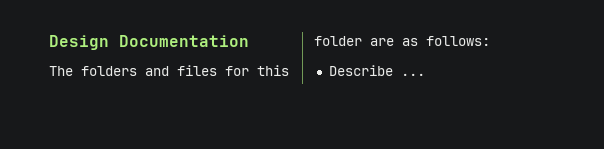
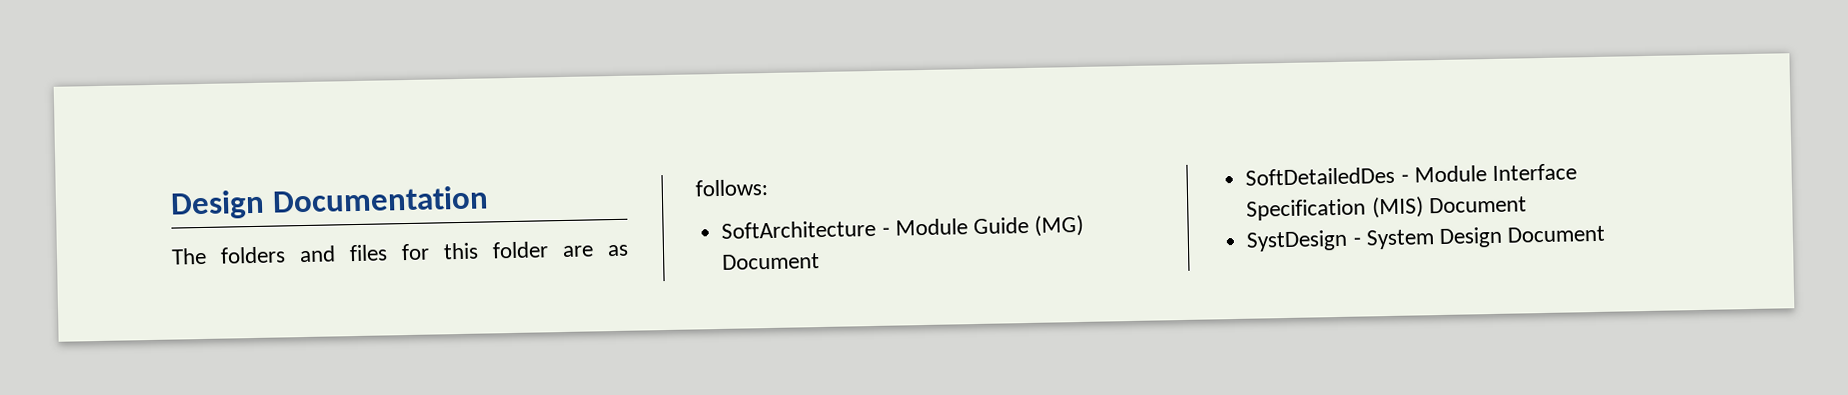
- Describe ...
+ SoftArchitecture - Module Guide (MG) Document
+ SoftDetailedDes - Module Interface Specification (MIS) Document
+ SystDesign - System Design Document

